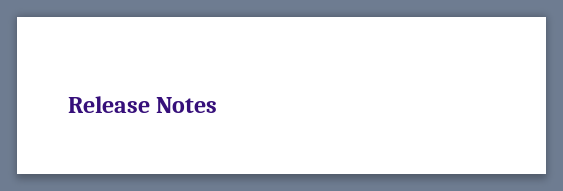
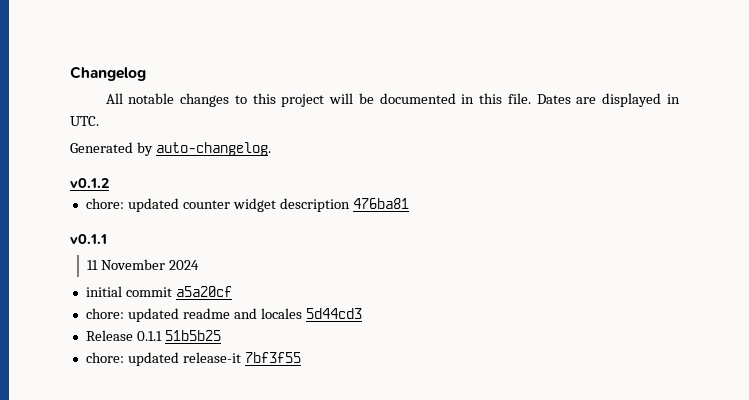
- Release Notes
+ Changelog
+ All notable changes to this project will be documented in this file. Dates are displayed in UTC.
+ Generated by auto-changelog.
+ v0.1.2
+ chore: updated counter widget description 476ba81
+ v0.1.1
+ 11 November 2024
+ initial commit a5a20cf
+ chore: updated readme and locales 5d44cd3
+ Release 0.1.1 51b5b25
+ chore: updated release-it 7bf3f55

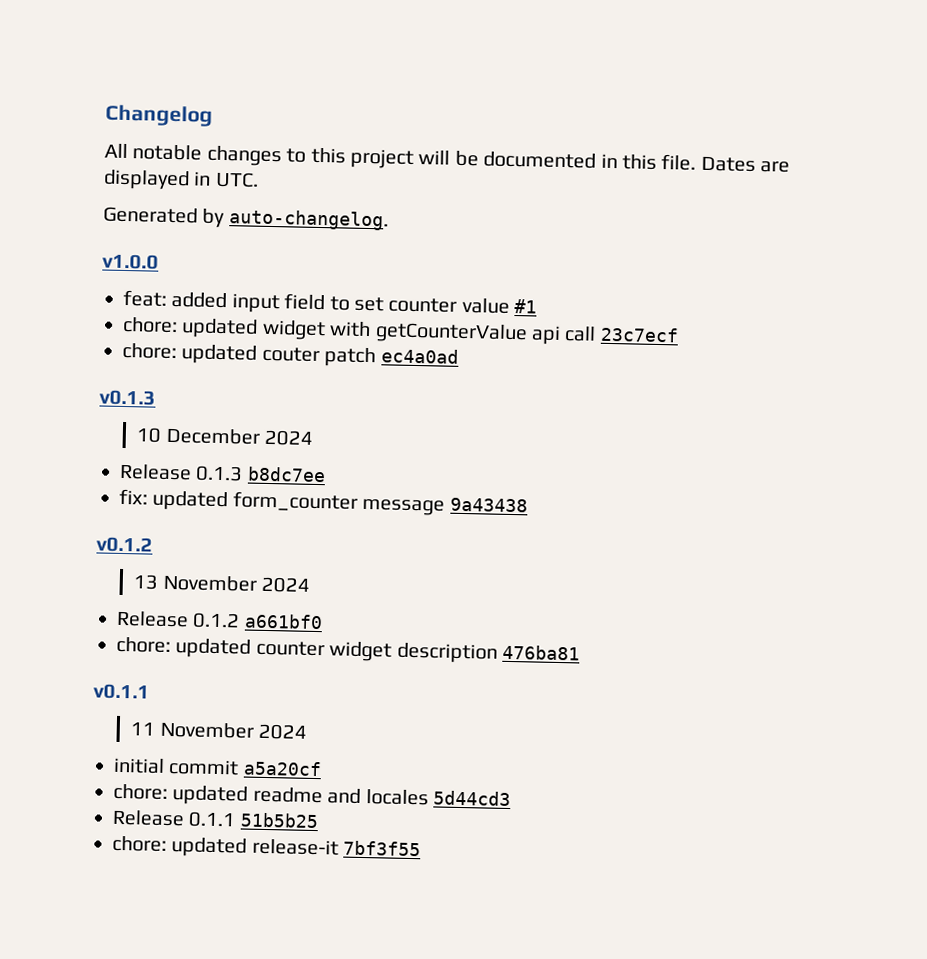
+ v1.0.0
+ feat: added input field to set counter value #1
+ chore: updated widget with getCounterValue api call 23c7ecf
+ chore: updated couter patch ec4a0ad
+ v0.1.3
+ 10 December 2024
+ Release 0.1.3 b8dc7ee
+ fix: updated form_counter message 9a43438
  v0.1.2
+ 13 November 2024
+ Release 0.1.2 a661bf0

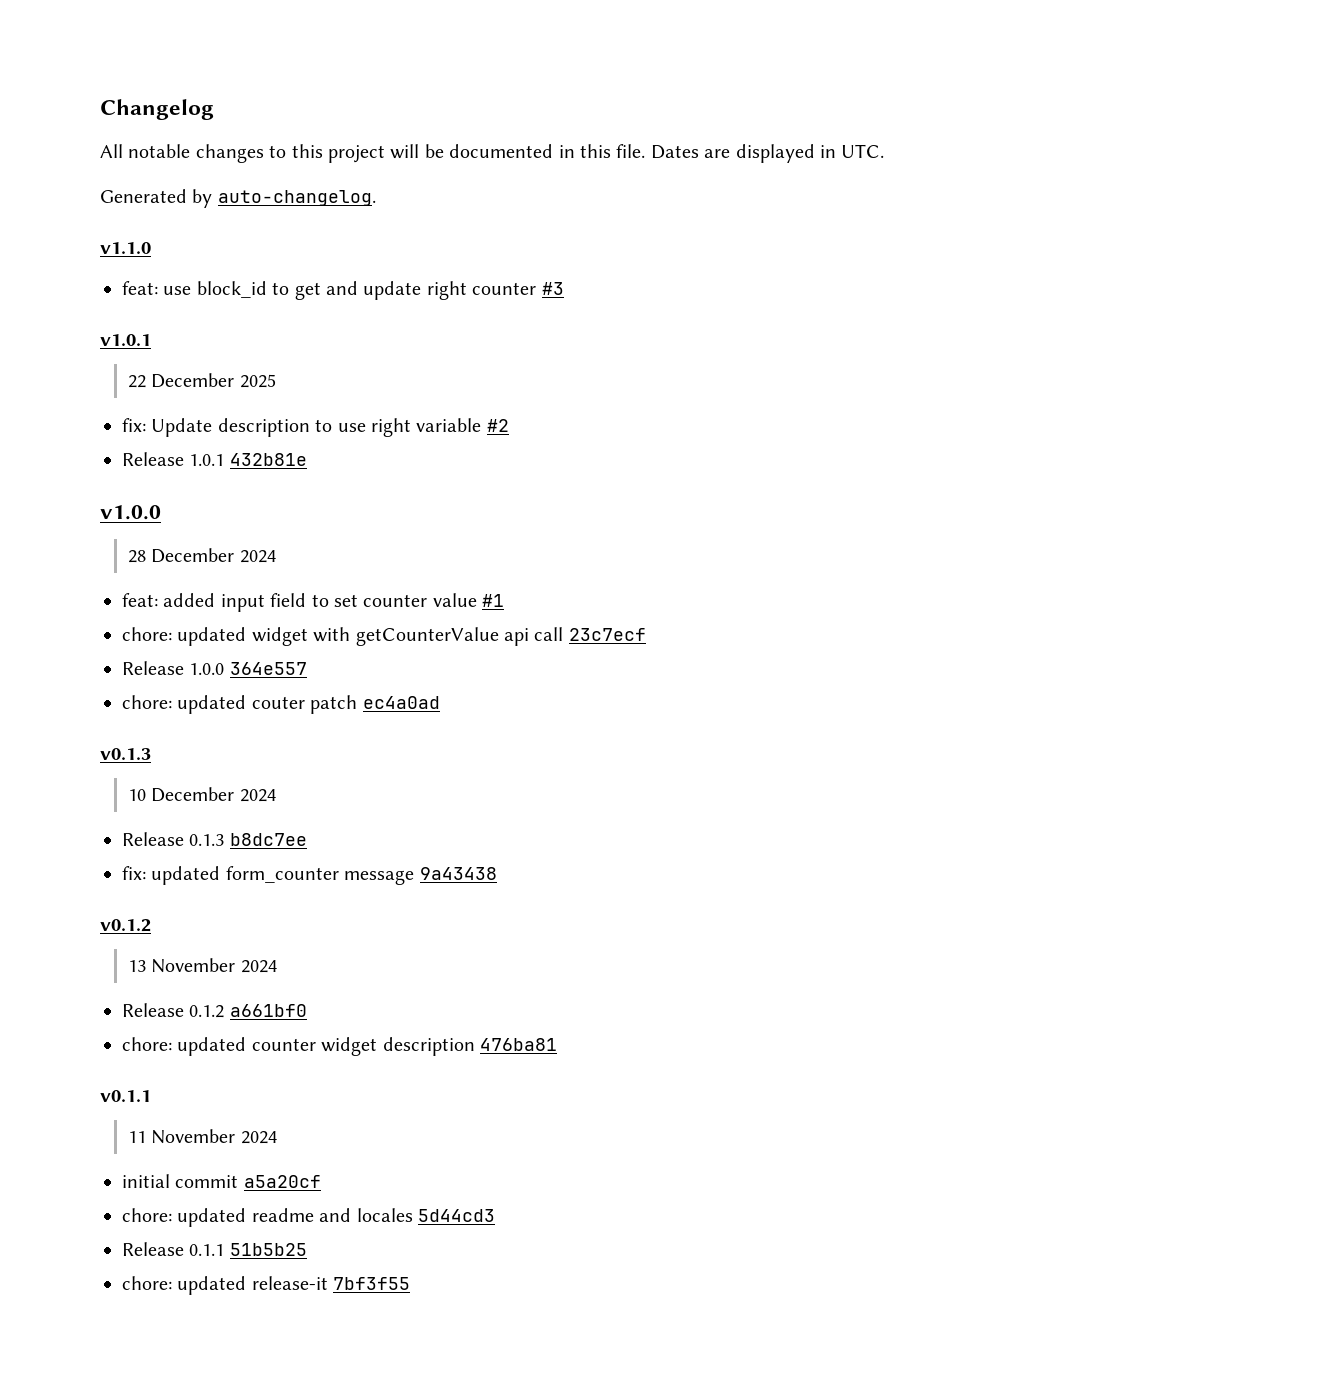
+ v1.1.0
+ feat: use block_id to get and update right counter #3
+ v1.0.1
+ 22 December 2025
+ fix: Update description to use right variable #2
+ Release 1.0.1 432b81e
  v1.0.0
+ 28 December 2024
+ Release 1.0.0 364e557

